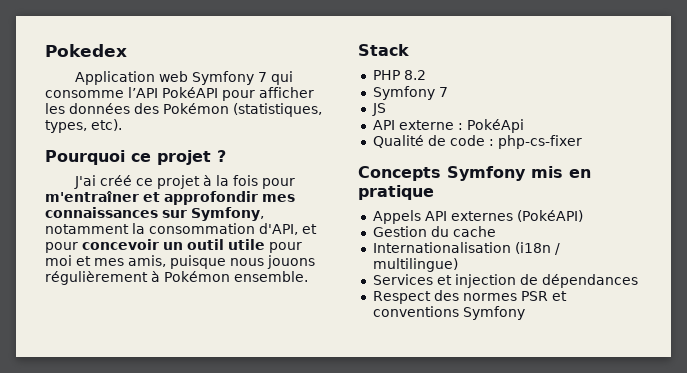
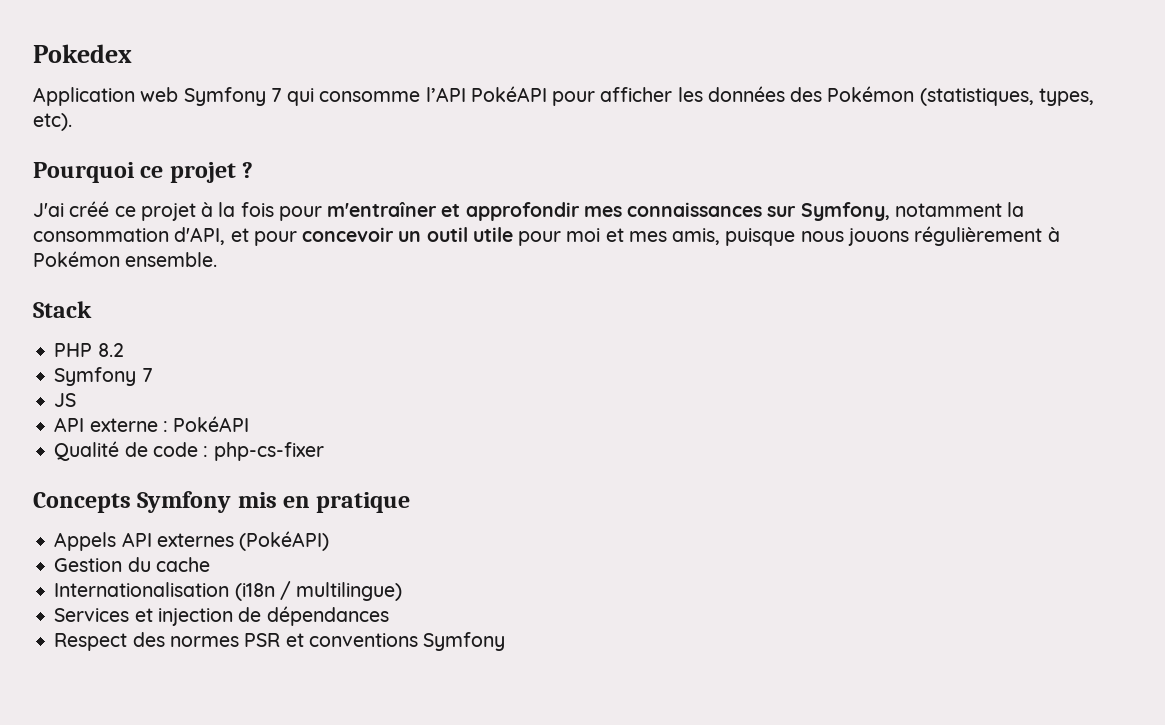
- API externe : PokéApi
+ API externe : PokéAPI

